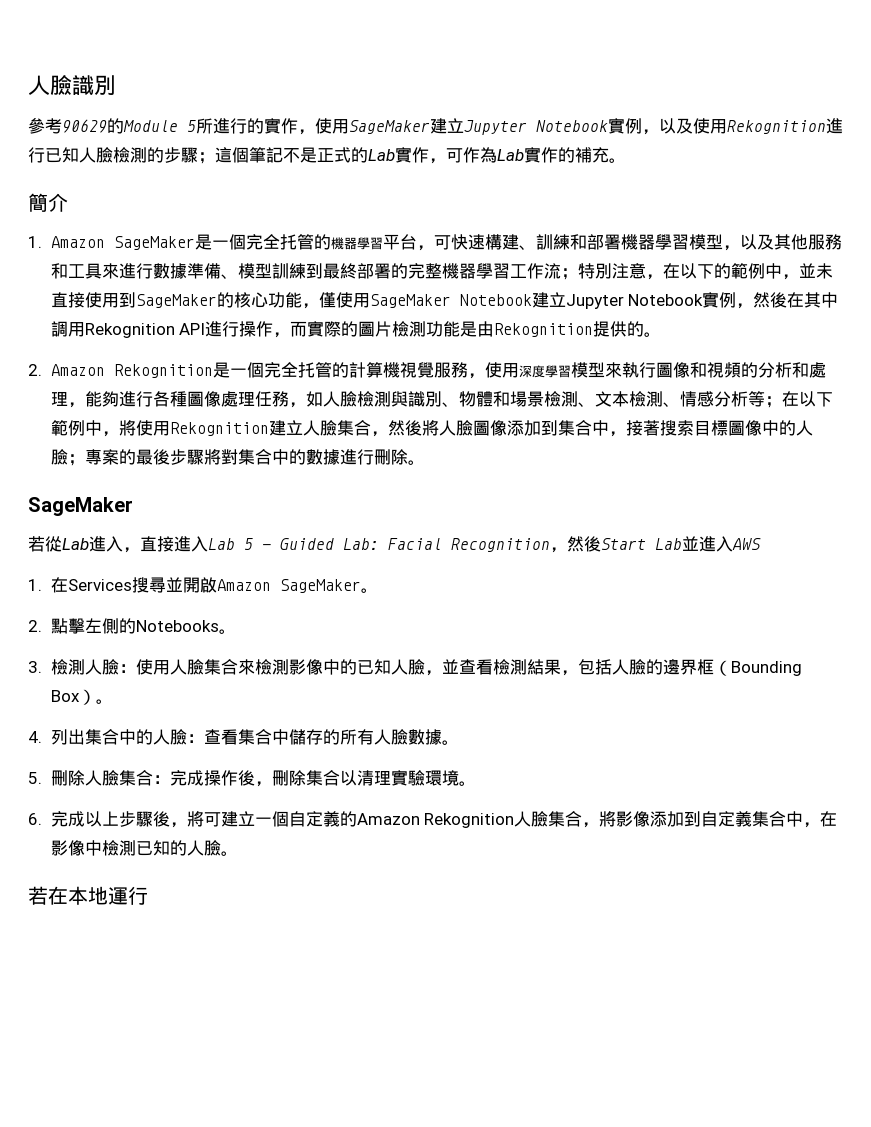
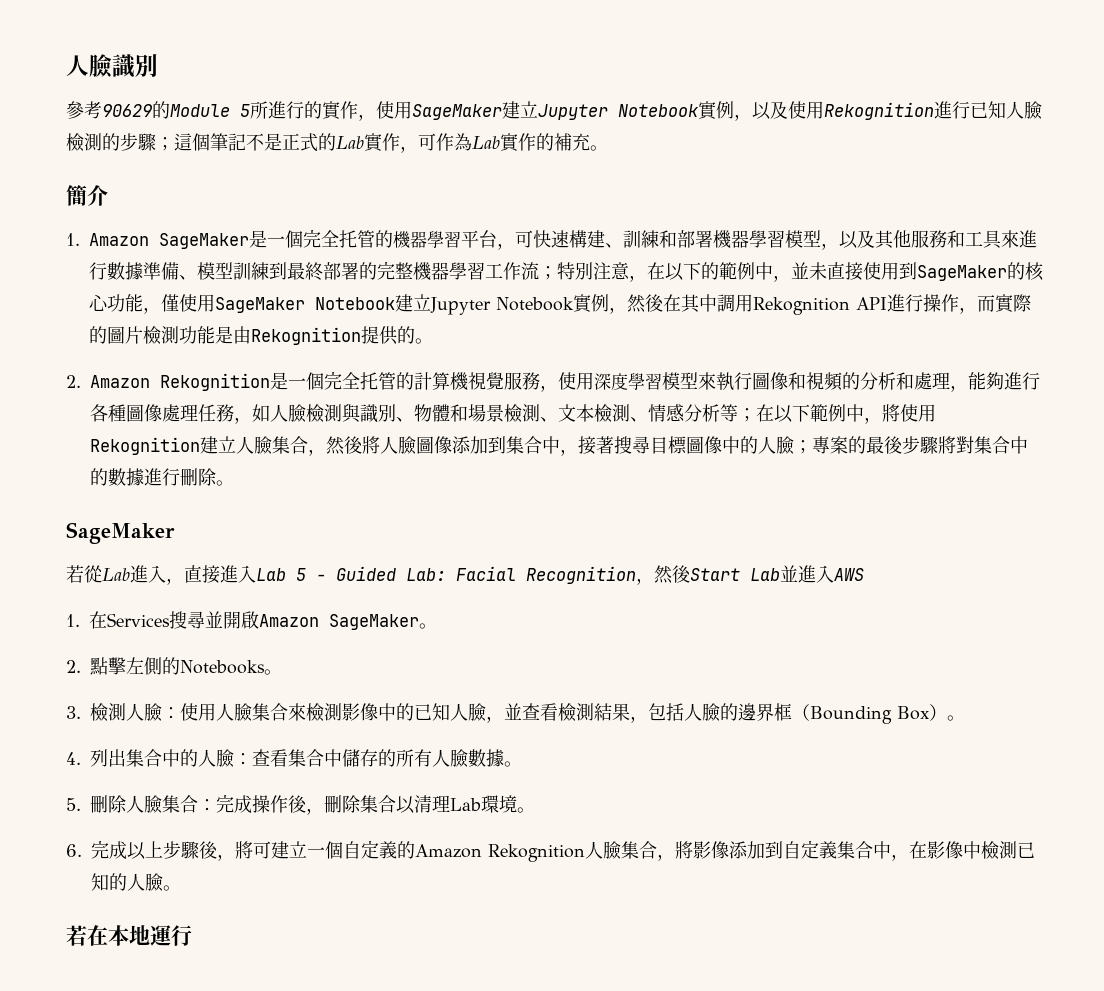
- 在以下範例中，將使用Rekognition建立人臉集合，然後將人臉圖像添加到集合中，接著搜索目標圖像中的人臉；
+ 在以下範例中，將使用Rekognition建立人臉集合，然後將人臉圖像添加到集合中，接著搜尋目標圖像中的人臉；
- 5.刪除人臉集合：完成操作後，刪除集合以清理實驗環境。
+ 5.刪除人臉集合：完成操作後，刪除集合以清理Lab環境。

